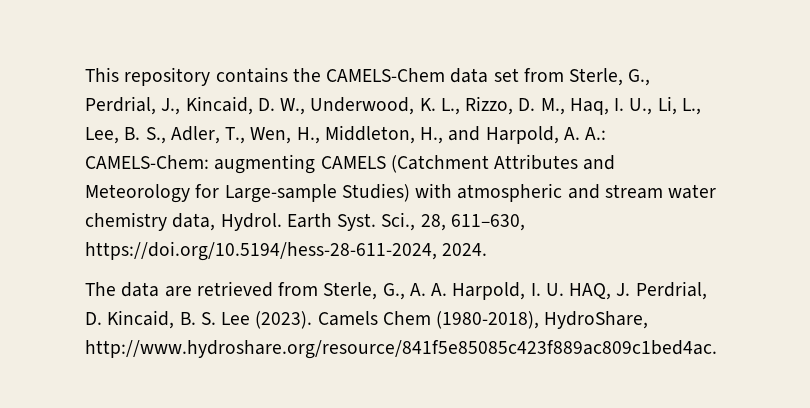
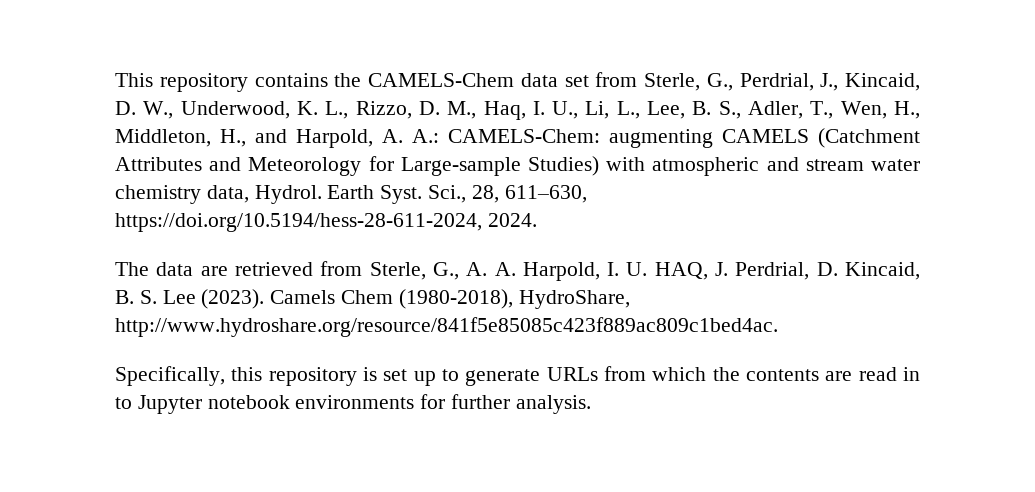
+ Specifically, this repository is set up to generate URLs from which the contents are read in to Jupyter notebook environments for further analysis.

